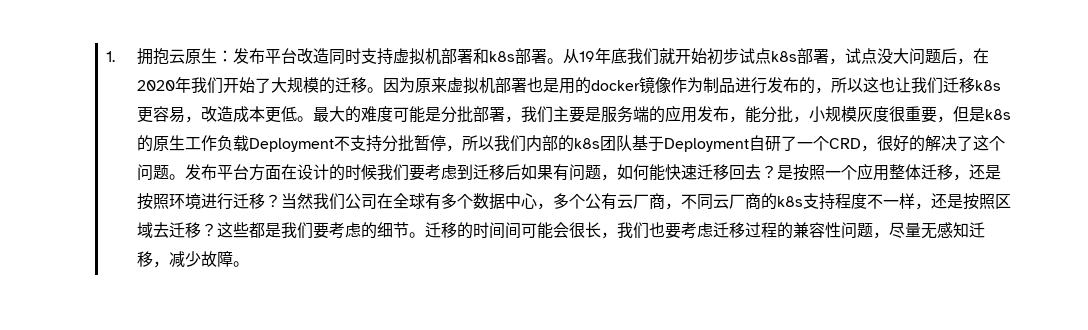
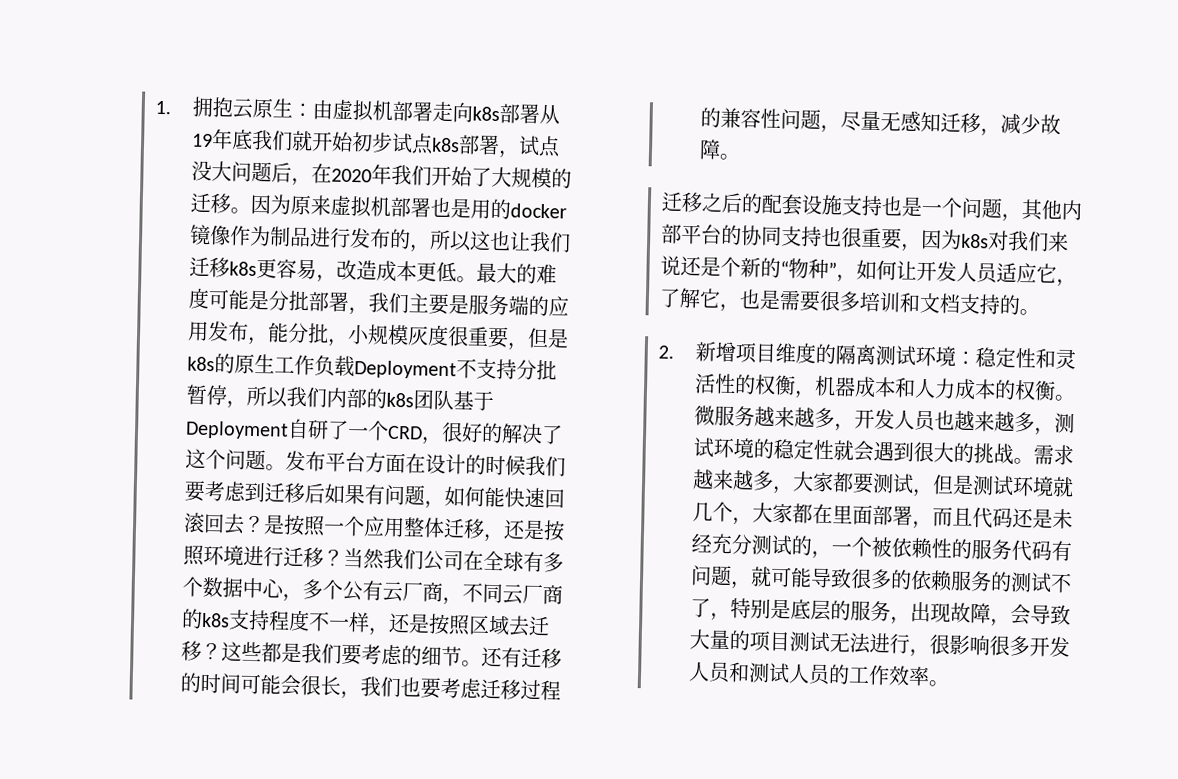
- 1.拥抱云原生：发布平台改造同时支持虚拟机部署和k8s部署。从19年底我们就开始初步试点k8s部署，试点没大问题后，在2020年我们开始了大规模的迁移。
+ 1.拥抱云原生：由虚拟机部署走向k8s部署从19年底我们就开始初步试点k8s部署，试点没大问题后，在2020年我们开始了大规模的迁移。
- 发布平台方面在设计的时候我们要考虑到迁移后如果有问题，如何能快速迁移回去？
+ 发布平台方面在设计的时候我们要考虑到迁移后如果有问题，如何能快速回滚回去？
- 迁移的时间间可能会很长，我们也要考虑迁移过程的兼容性问题，尽量无感知迁移，减少故障。
+ 还有迁移的时间可能会很长，我们也要考虑迁移过程的兼容性问题，尽量无感知迁移，减少故障。
+ 迁移之后的配套设施支持也是一个问题，其他内部平台的协同支持也很重要，因为k8s对我们来说还是个新的“物种”，如何让开发人员适应它，了解它，也是需要很多培训和文档支持的。
+ 2.新增项目维度的隔离测试环境：稳定性和灵活性的权衡，机器成本和人力成本的权衡。微服务越来越多，开发人员也越来越多，测试环境的稳定性就会遇到很大的挑战。需求越来越多，大家都要测试，但是测试环境就几个，大家都在里面部署，而且代码还是未经充分测试的，一个被依赖性的服务代码有问题，就可能导致很多的依赖服务的测试不了，特别是底层的服务，出现故障，会导致大量的项目测试无法进行，很影响很多开发人员和测试人员的工作效率。

